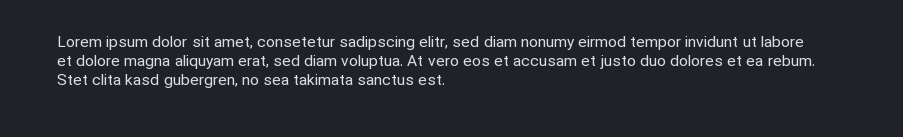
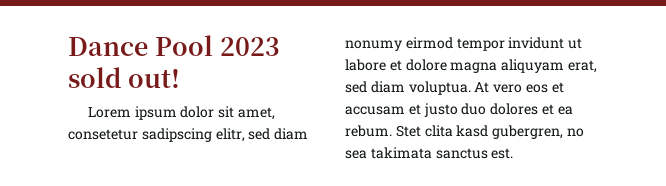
+ Dance Pool 2023 sold out!

